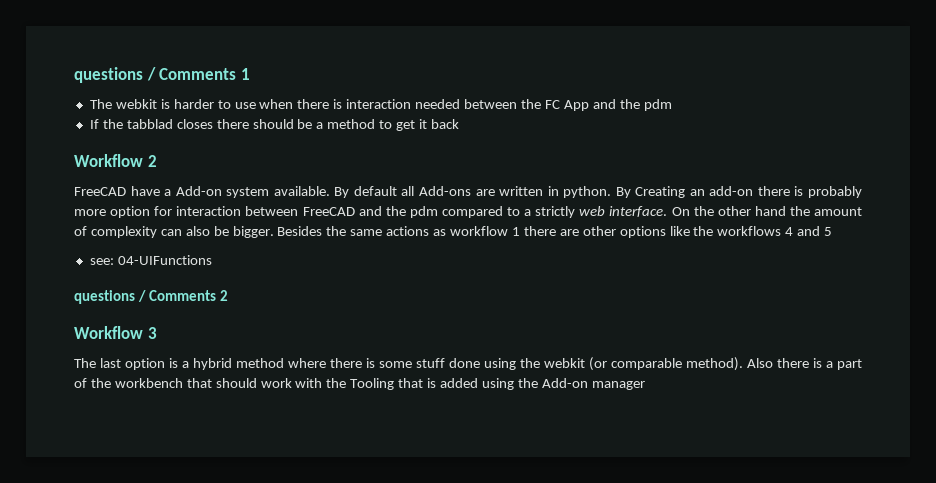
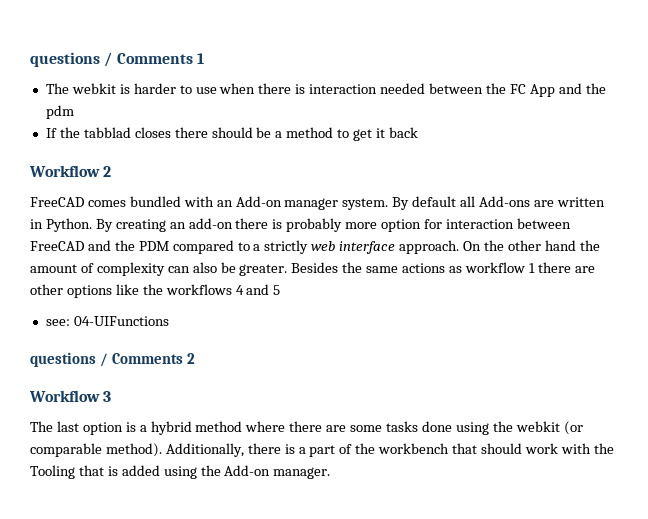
- FreeCAD have a Add-on system available.
+ FreeCAD comes bundled with an Add-on manager system.
- By default all Add-ons are written in python. By Creating an add-on there is probably more option for interaction between FreeCAD and the pdm compared to a strictly web interface.
+ By default all Add-ons are written in Python. By creating an add-on there is probably more option for interaction between FreeCAD and the PDM compared to a strictly web interface approach.
- On the other hand the amount of complexity can also be bigger.
+ On the other hand the amount of complexity can also be greater.
- The last option is a hybrid method where there is some stuff done using the webkit (or comparable method).
+ The last option is a hybrid method where there are some tasks done using the webkit (or comparable method).
- Also there is a part of the workbench that should work with the Tooling that is added using the Add-on manager
+ Additionally, there is a part of the workbench that should work with the Tooling that is added using the Add-on manager.

